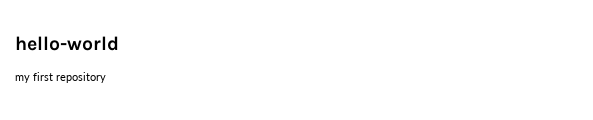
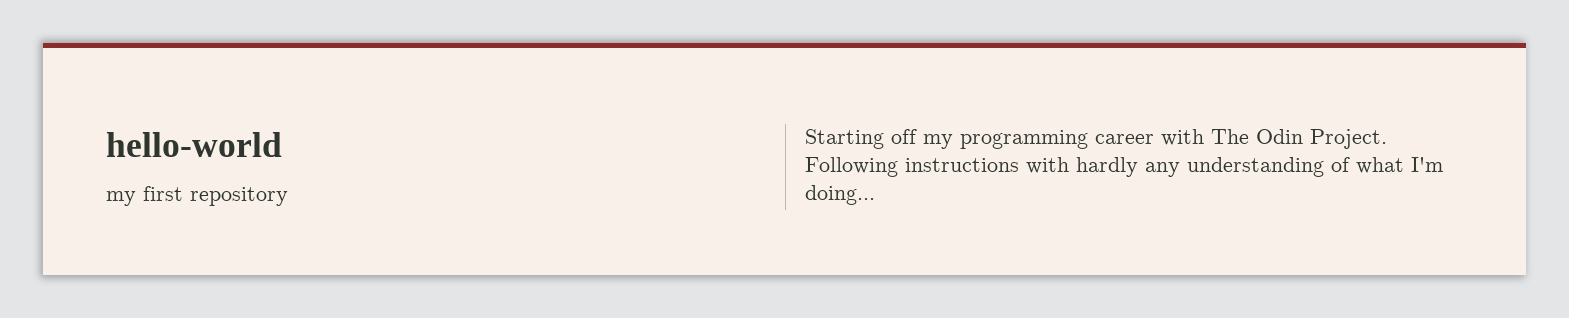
+ Starting off my programming career with The Odin Project. Following instructions with hardly any understanding of what I'm doing...

